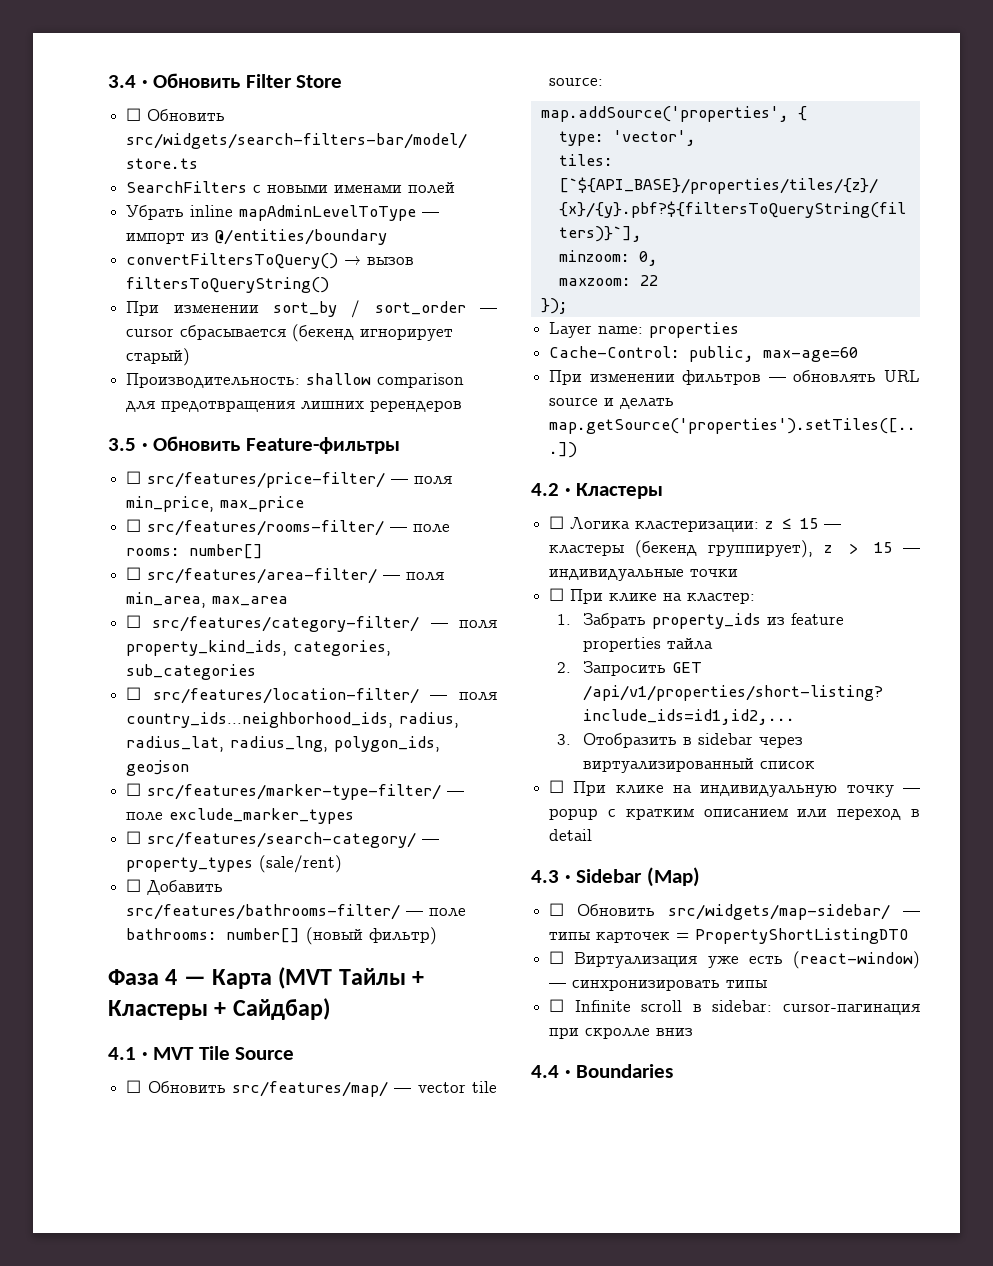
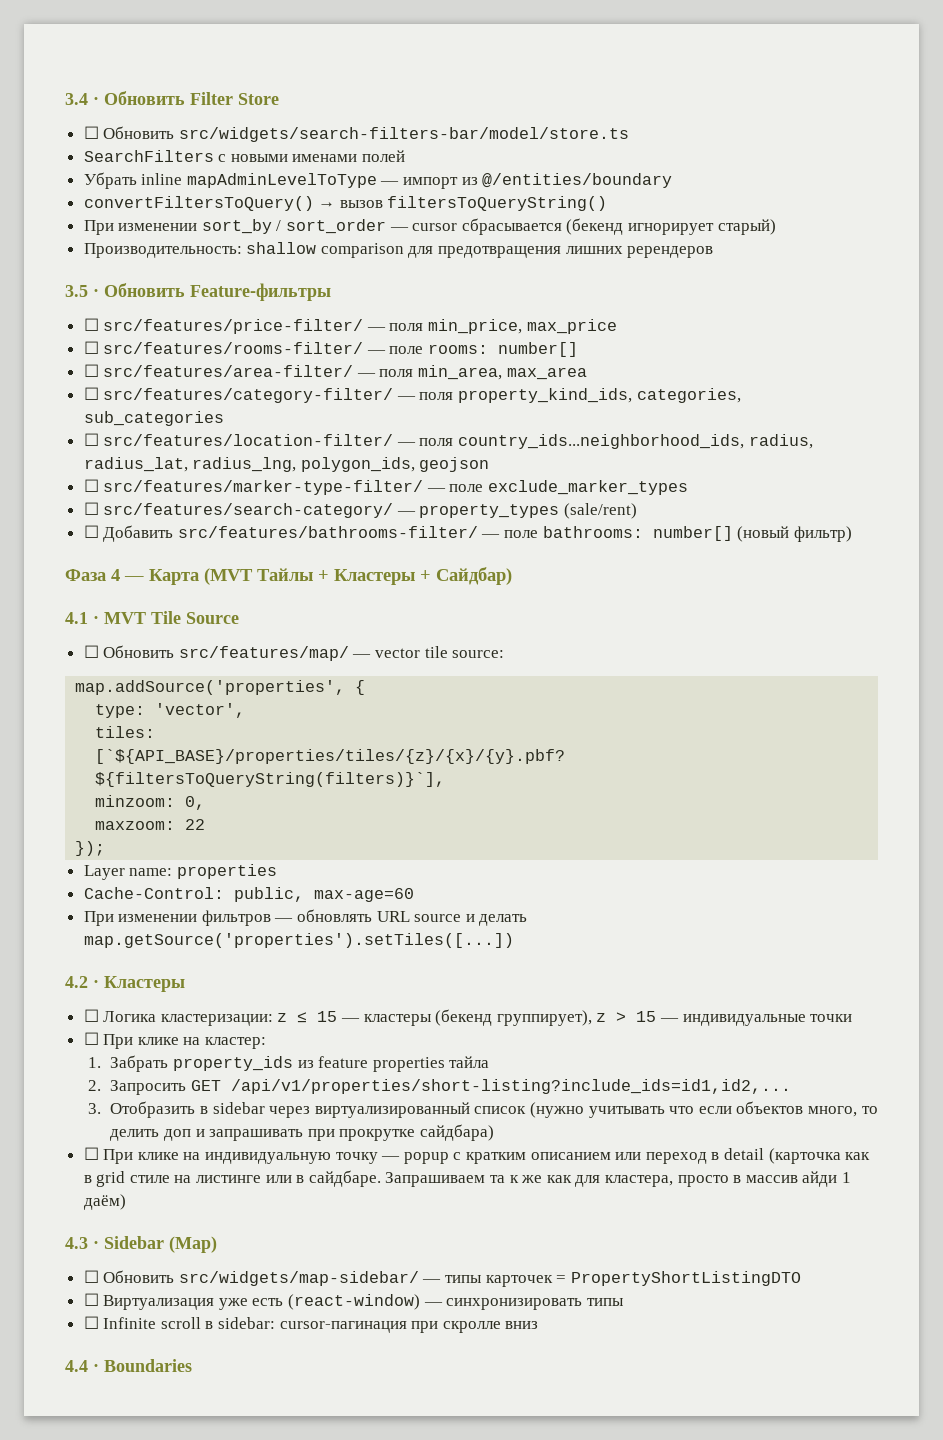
- 3. Отобразить в sidebar через виртуализированный список
+ 3. Отобразить в sidebar через виртуализированный список (нужно учитывать что если объектов много, то делить доп и запрашивать при прокрутке сайдбара)
- ☐ При клике на индивидуальную точку — popup с кратким описанием или переход в detail
+ ☐ При клике на индивидуальную точку — popup с кратким описанием или переход в detail (карточка как в grid стиле на листинге или в сайдбаре. Запрашиваем та к же как для кластера, просто в массив айди 1 даём)

